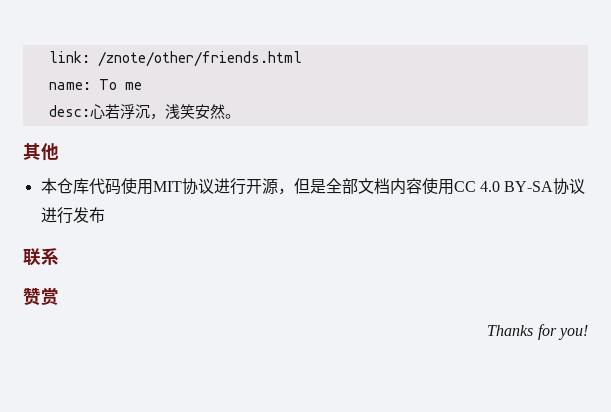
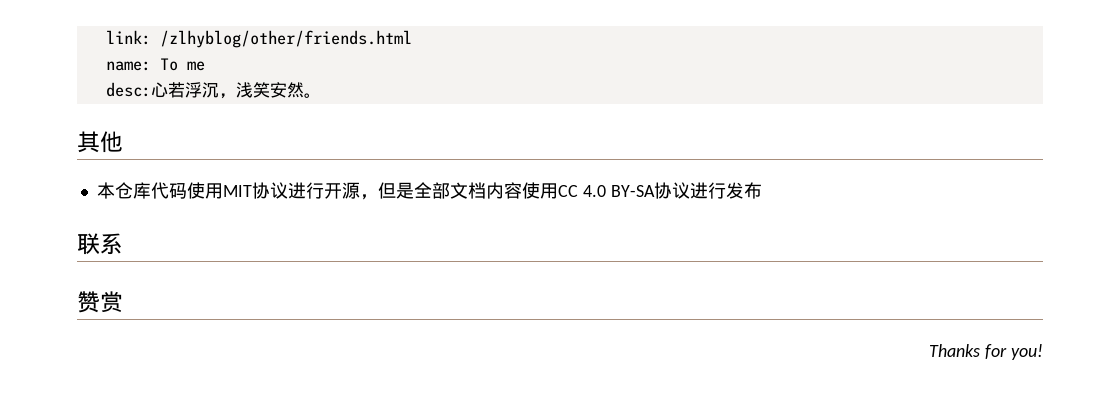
- link: /znote/other/friends.html
+ link: /zlhyblog/other/friends.html

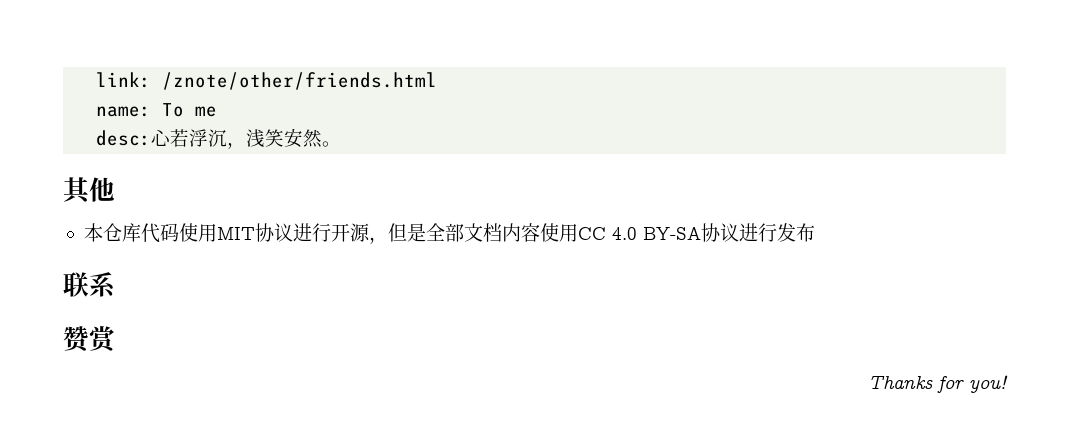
- link: /zlhyblog/other/friends.html
+ link: /znote/other/friends.html

